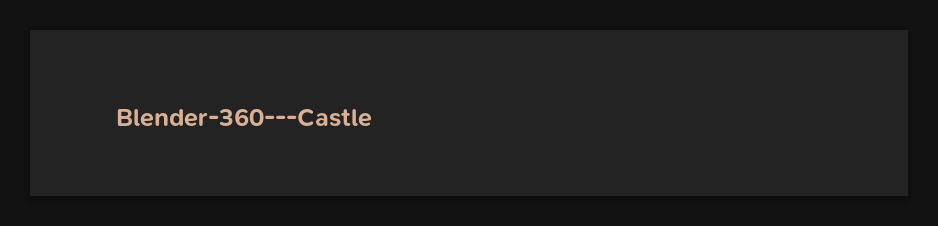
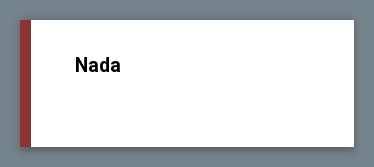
- Blender-360---Castle
+ Nada

